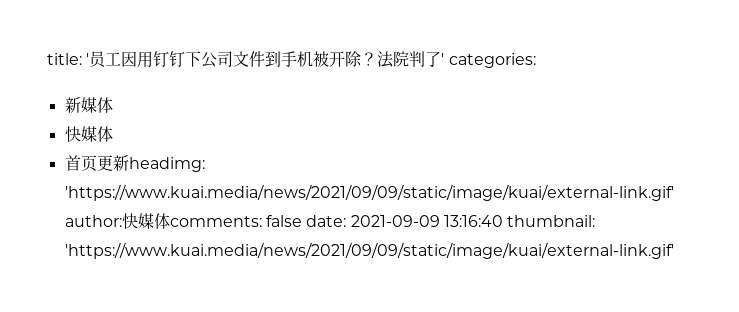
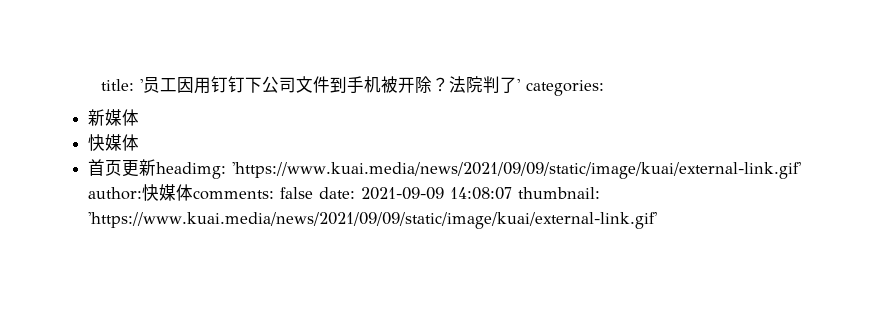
- 首页更新headimg: 'https://www.kuai.media/news/2021/09/09/static/image/kuai/external-link.gif' author:快媒体comments: false date: 2021-09-09 13:16:40 thumbnail: 'https://www.kuai.media/news/2021/09/09/static/image/kuai/external-link.gif'
+ 首页更新headimg: 'https://www.kuai.media/news/2021/09/09/static/image/kuai/external-link.gif' author:快媒体comments: false date: 2021-09-09 14:08:07 thumbnail: 'https://www.kuai.media/news/2021/09/09/static/image/kuai/external-link.gif'

